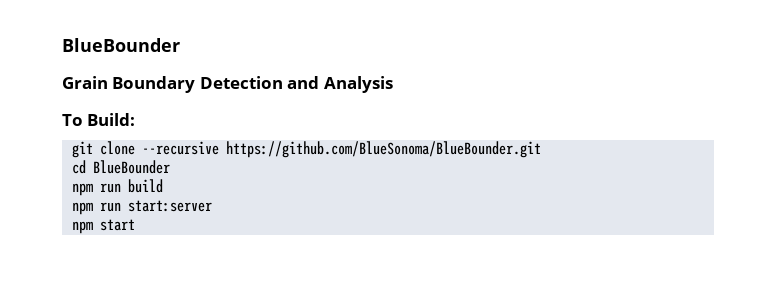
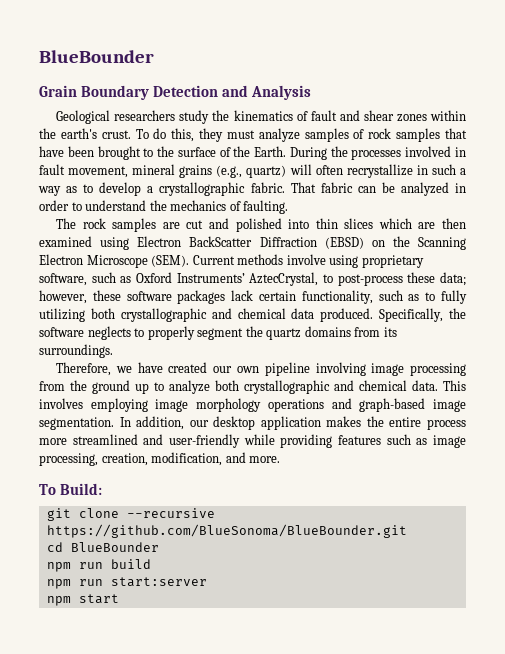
+ Geological researchers study the kinematics of fault and shear zones within the earth's crust. To do this, they must analyze samples of rock samples that have been brought to the surface of the Earth. During the processes involved in fault movement, mineral grains (e.g., quartz) will often recrystallize in such a way as to develop a crystallographic fabric. That fabric can be analyzed in order to understand the mechanics of faulting.
+ The rock samples are cut and polished into thin slices which are then examined using Electron BackScatter Diffraction (EBSD) on the Scanning Electron Microscope (SEM). Current methods involve using proprietary software, such as Oxford Instruments’ AztecCrystal, to post-process these data; however, these software packages lack certain functionality, such as to fully utilizing both crystallographic and chemical data produced. Specifically, the software neglects to properly segment the quartz domains from its surroundings.
+ Therefore, we have created our own pipeline involving image processing from the ground up to analyze both crystallographic and chemical data. This involves employing image morphology operations and graph-based image segmentation. In addition, our desktop application makes the entire process more streamlined and user-friendly while providing features such as image processing, creation, modification, and more.

